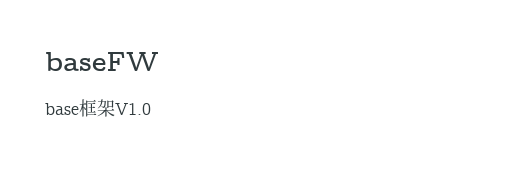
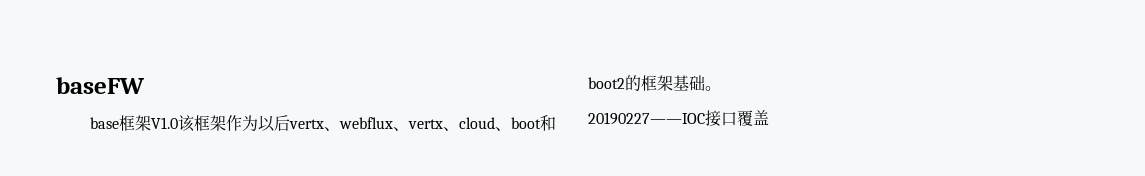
- base框架V1.0
+ base框架V1.0该框架作为以后vertx、webflux、vertx、cloud、boot和boot2的框架基础。
+ 20190227——IOC接口覆盖

